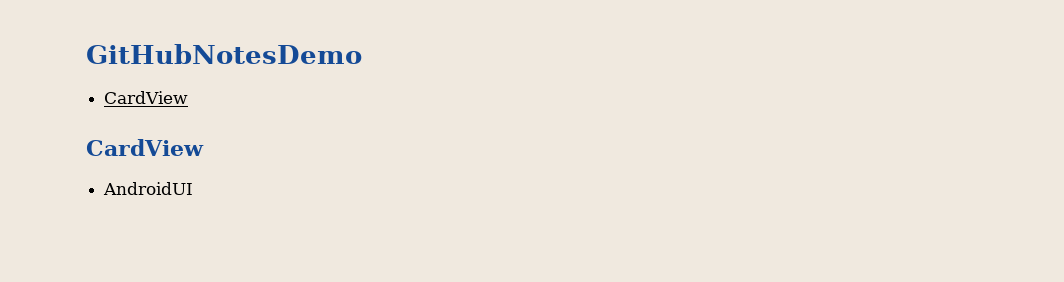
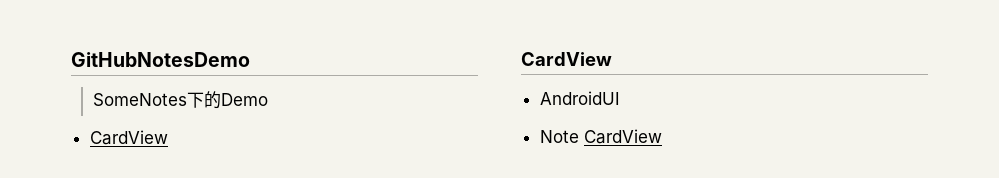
+ SomeNotes下的Demo
+ Note CardView

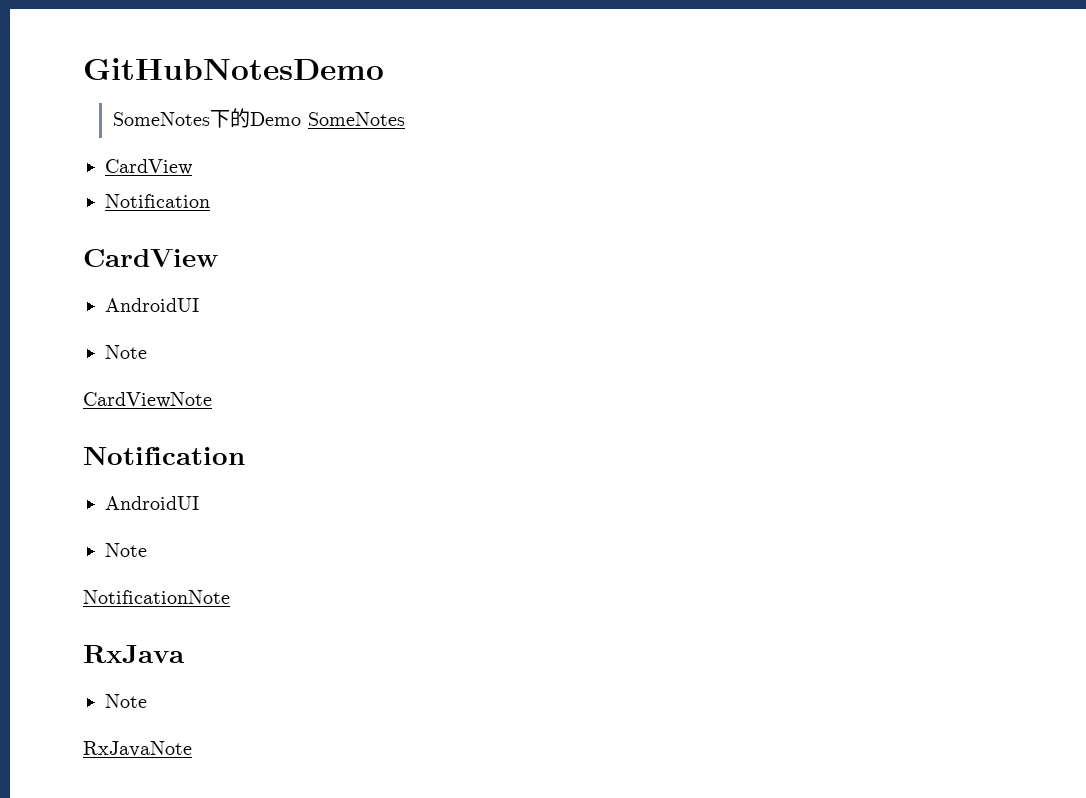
- SomeNotes下的Demo
+ SomeNotes下的Demo SomeNotes
  CardView
+ Notification
  CardView
  AndroidUI
- Note CardView
+ Note
+ CardViewNote
+ Notification
+ AndroidUI
+ Note
+ NotificationNote
+ RxJava
+ Note
+ RxJavaNote

